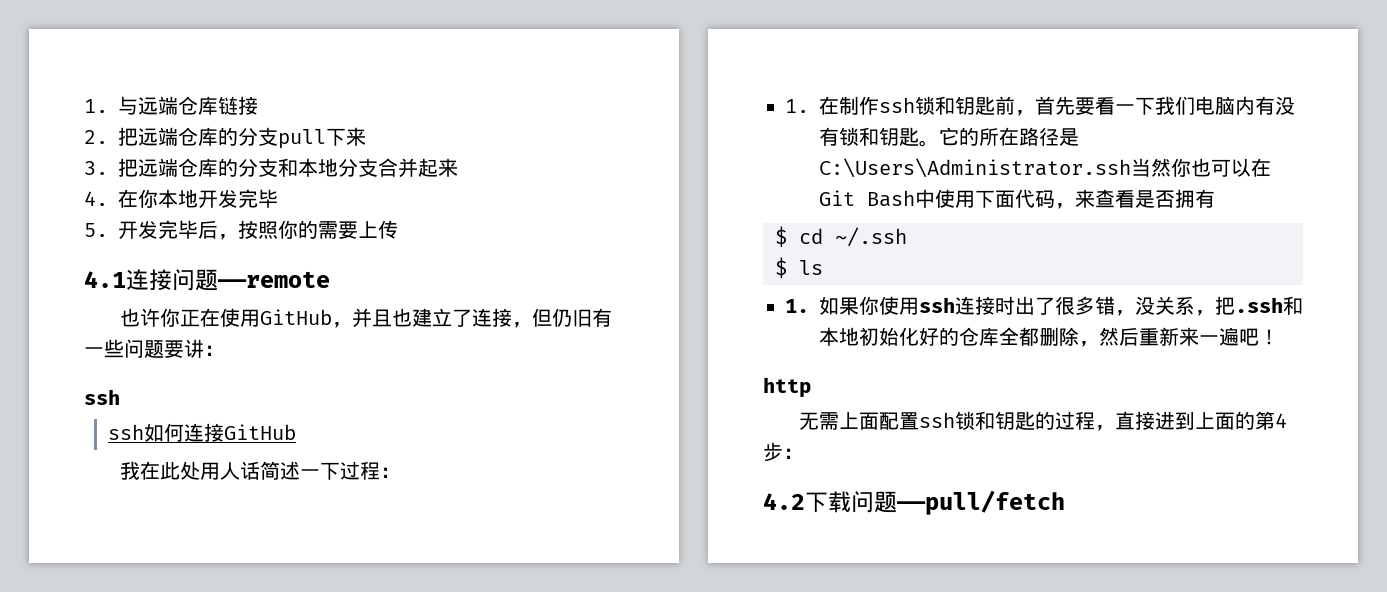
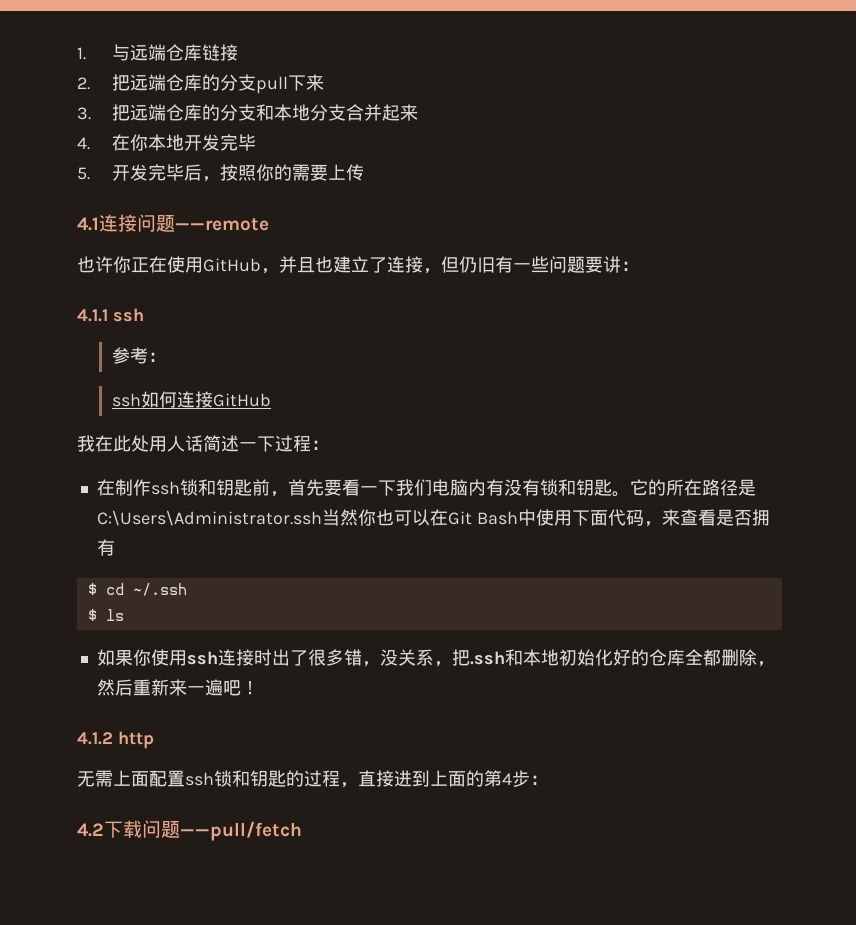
  也许你正在使用GitHub，并且也建立了连接，但仍旧有一些问题要讲：
- ssh
+ 4.1.1 ssh
+ 参考：
- 1.在制作ssh锁和钥匙前，首先要看一下我们电脑内有没有锁和钥匙。
+ 在制作ssh锁和钥匙前，首先要看一下我们电脑内有没有锁和钥匙。
- 1.如果你使用ssh连接时出了很多错，没关系，把.ssh和本地初始化好的仓库全都删除，然后重新来一遍吧！
+ 如果你使用ssh连接时出了很多错，没关系，把.ssh和本地初始化好的仓库全都删除，然后重新来一遍吧！
- http
+ 4.1.2 http

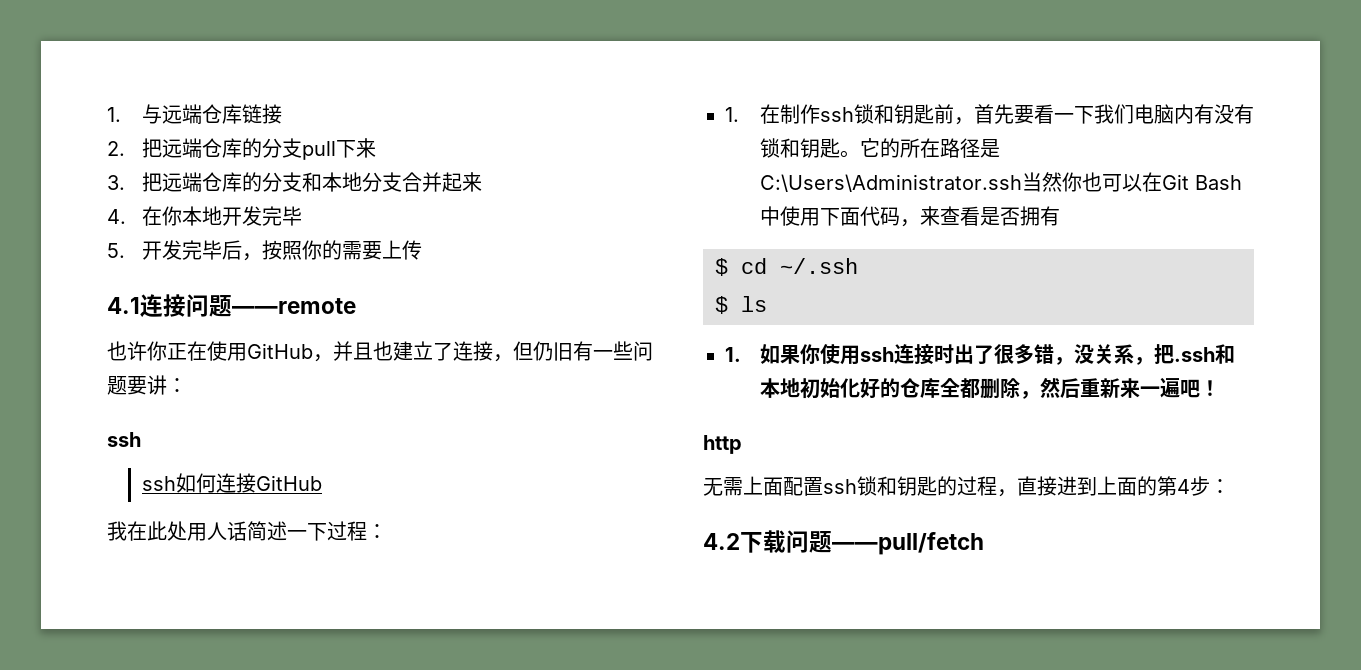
  也许你正在使用GitHub，并且也建立了连接，但仍旧有一些问题要讲：
- 4.1.1 ssh
- 参考：
+ ssh
- 在制作ssh锁和钥匙前，首先要看一下我们电脑内有没有锁和钥匙。
+ 1.在制作ssh锁和钥匙前，首先要看一下我们电脑内有没有锁和钥匙。
- 如果你使用ssh连接时出了很多错，没关系，把.ssh和本地初始化好的仓库全都删除，然后重新来一遍吧！
+ 1.如果你使用ssh连接时出了很多错，没关系，把.ssh和本地初始化好的仓库全都删除，然后重新来一遍吧！
- 4.1.2 http
+ http

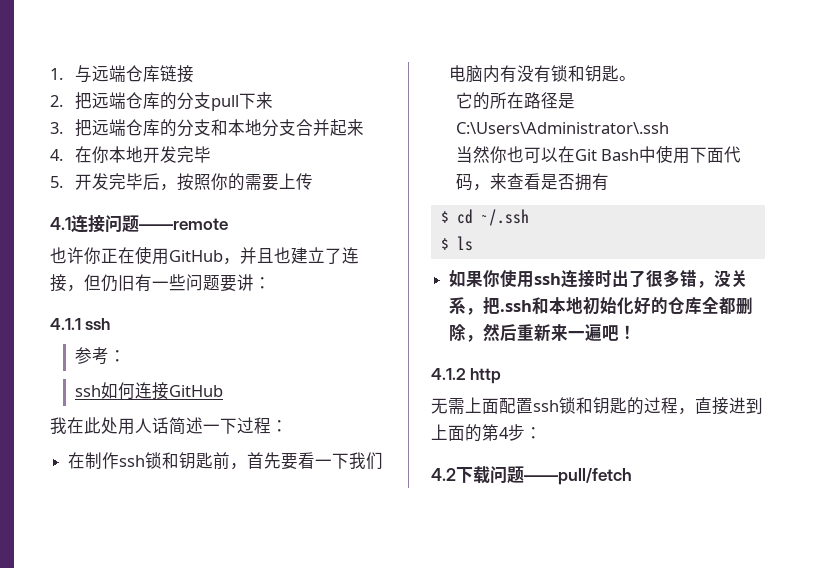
  也许你正在使用GitHub，并且也建立了连接，但仍旧有一些问题要讲：
- ssh
+ 4.1.1 ssh
+ 参考：
- 1.在制作ssh锁和钥匙前，首先要看一下我们电脑内有没有锁和钥匙。它的所在路径是C:\Users\Administrator.ssh当然你也可以在Git Bash中使用下面代码，来查看是否拥有
+ 在制作ssh锁和钥匙前，首先要看一下我们电脑内有没有锁和钥匙。
+ 它的所在路径是C:\Users\Administrator\.ssh
+ 当然你也可以在Git Bash中使用下面代码，来查看是否拥有
- 1.如果你使用ssh连接时出了很多错，没关系，把.ssh和本地初始化好的仓库全都删除，然后重新来一遍吧！
+ 如果你使用ssh连接时出了很多错，没关系，把.ssh和本地初始化好的仓库全都删除，然后重新来一遍吧！
- http
+ 4.1.2 http

